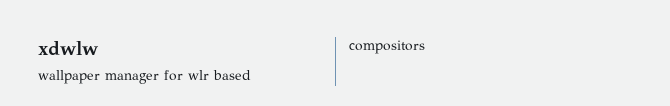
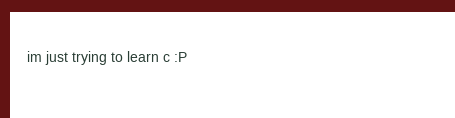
- xdwlw
- wallpaper manager for wlr based compositors
+ im just trying to learn c :P

